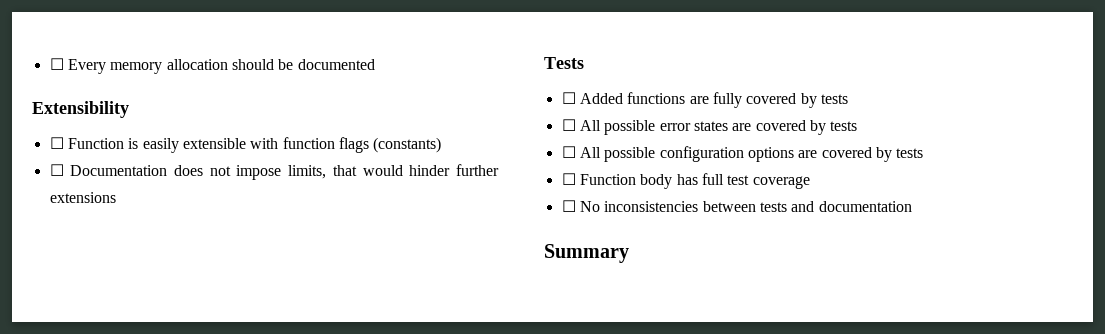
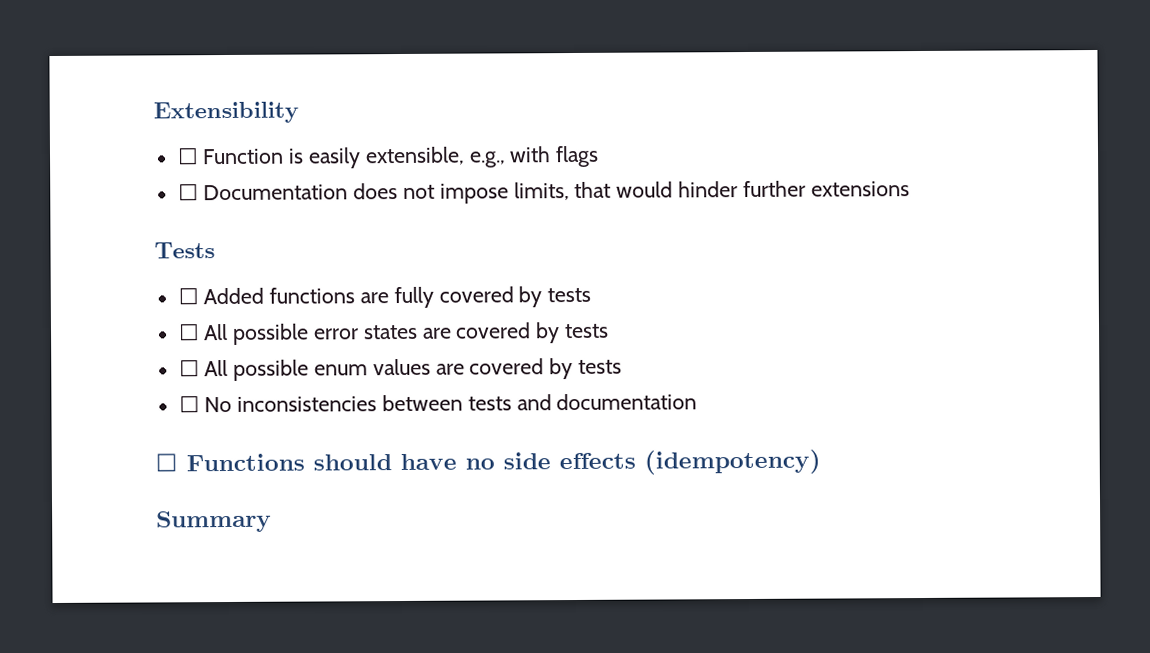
- ☐ Every memory allocation should be documented
- ☐ Function is easily extensible with function flags (constants)
+ ☐ Function is easily extensible, e.g., with flags
- ☐ All possible configuration options are covered by tests
- ☐ Function body has full test coverage
+ ☐ All possible enum values are covered by tests
+ ☐ Functions should have no side effects (idempotency)

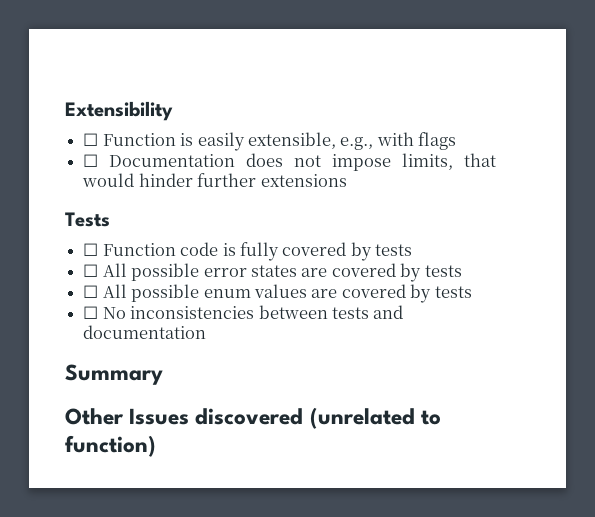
- ☐ Added functions are fully covered by tests
+ ☐ Function code is fully covered by tests
- ☐ Functions should have no side effects (idempotency)
  Summary
+ Other Issues discovered (unrelated to function)

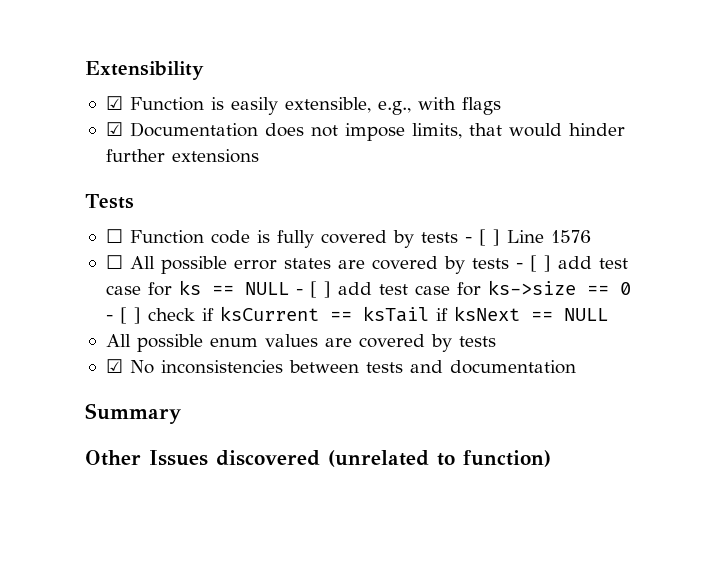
- ☐ Function is easily extensible, e.g., with flags
+ ☑ Function is easily extensible, e.g., with flags
- ☐ Documentation does not impose limits, that would hinder further extensions
+ ☑ Documentation does not impose limits, that would hinder further extensions
- ☐ Function code is fully covered by tests
+ ☐ Function code is fully covered by tests - [ ] Line 1576
- ☐ All possible error states are covered by tests
- ☐ All possible enum values are covered by tests
+ ☐ All possible error states are covered by tests - [ ] add test case for ks == NULL - [ ] add test case for ks->size == 0 - [ ] check if ksCurrent == ksTail if ksNext == NULL
+ All possible enum values are covered by tests
- ☐ No inconsistencies between tests and documentation
+ ☑ No inconsistencies between tests and documentation

